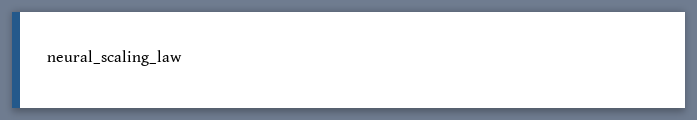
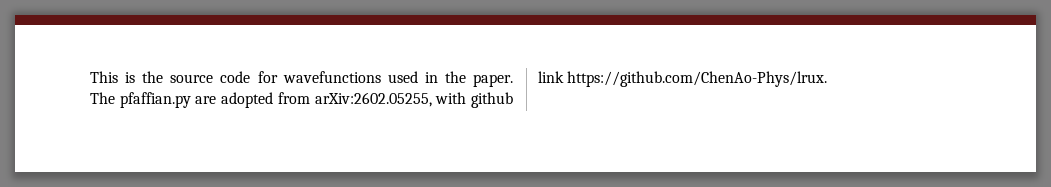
- neural_scaling_law
+ This is the source code for wavefunctions used in the paper. The pfaffian.py are adopted from arXiv:2602.05255, with github link https://github.com/ChenAo-Phys/lrux.

